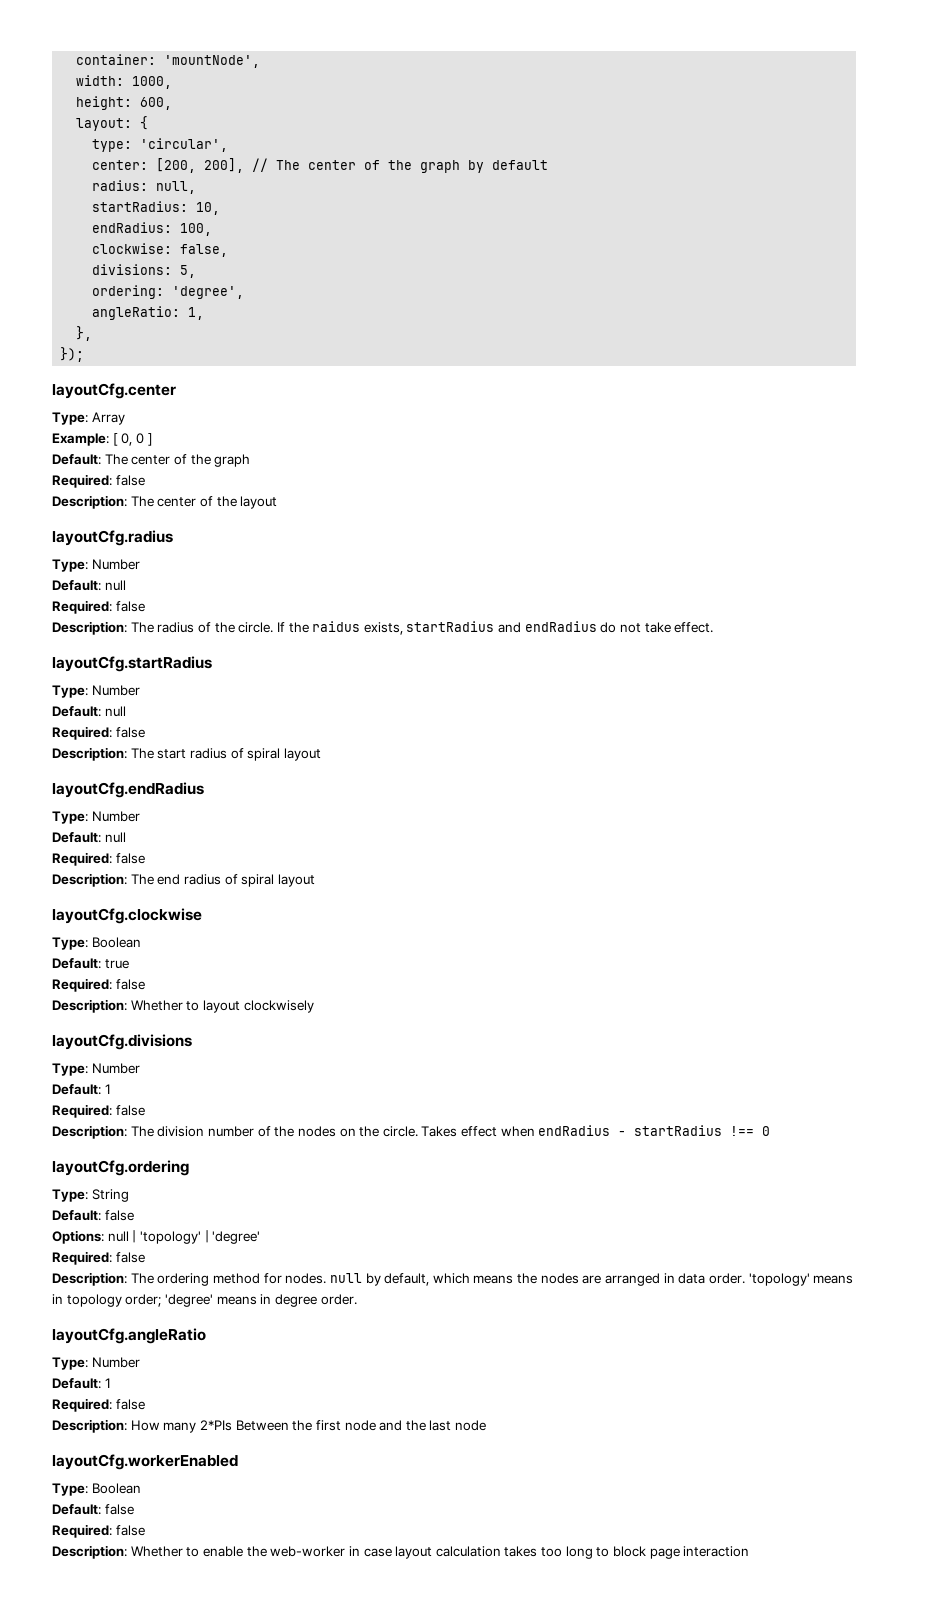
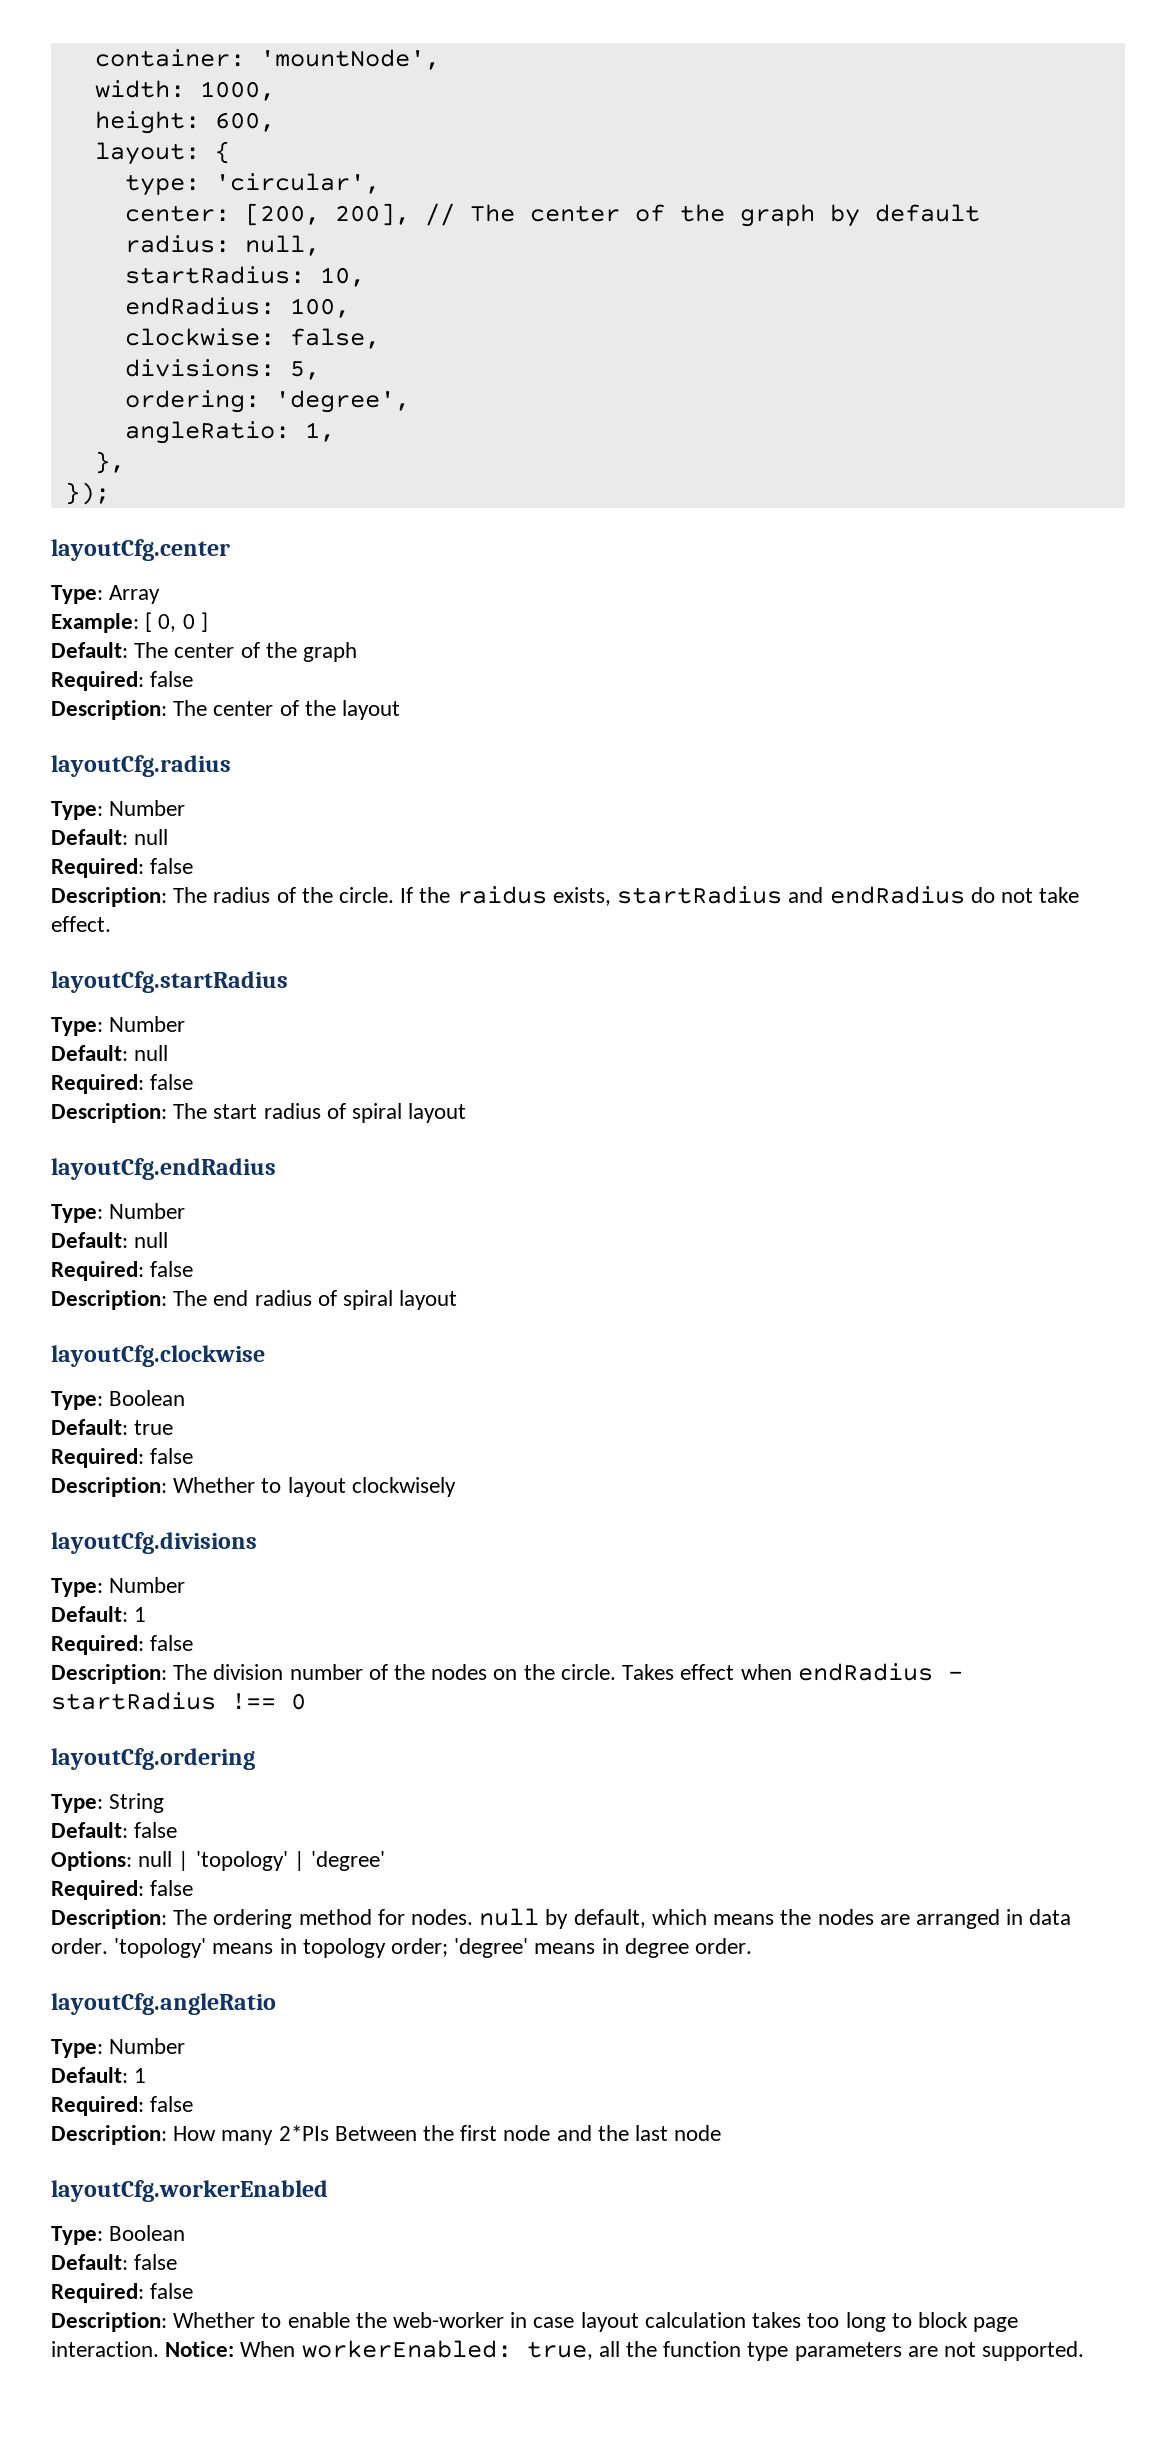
- Description: Whether to enable the web-worker in case layout calculation takes too long to block page interaction
+ Description: Whether to enable the web-worker in case layout calculation takes too long to block page interaction. Notice: When workerEnabled: true, all the function type parameters are not supported.

